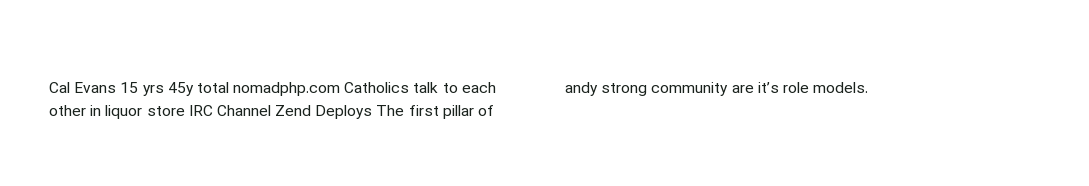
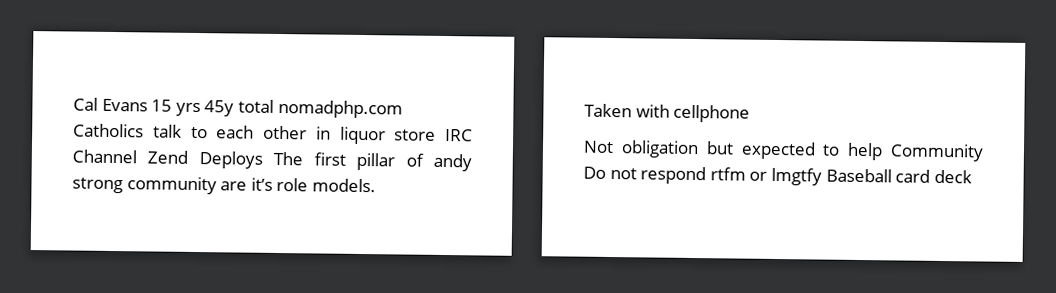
+ Taken with cellphone
+ Not obligation but expected to help Community Do not respond rtfm or lmgtfy Baseball card deck

